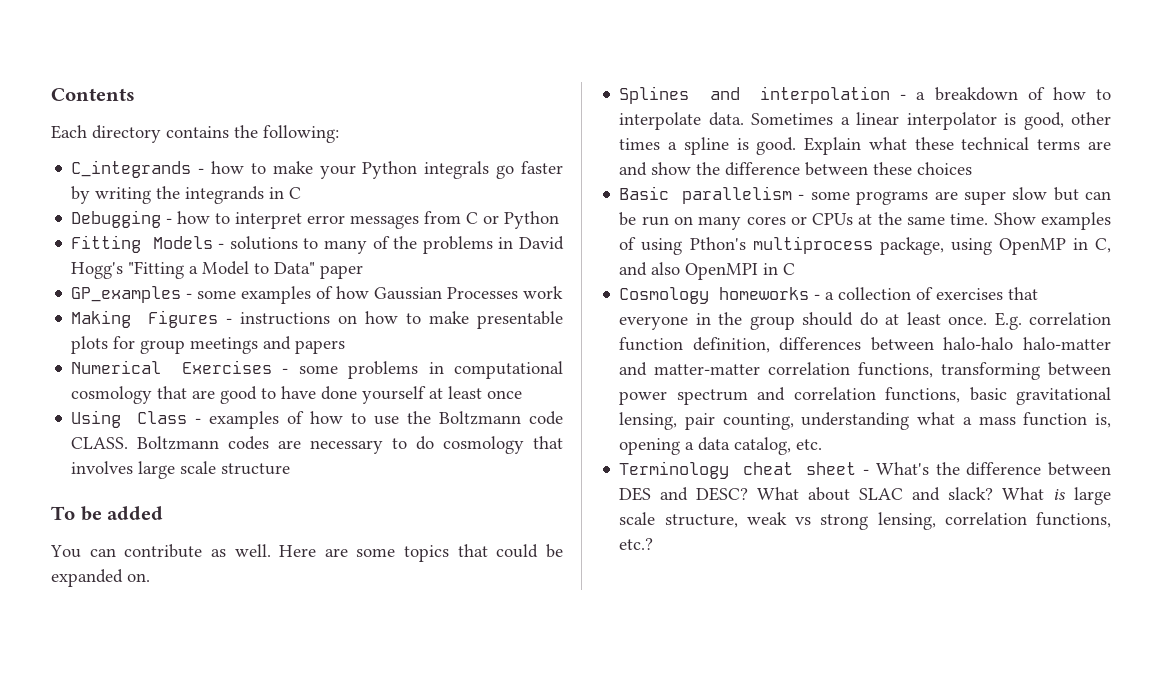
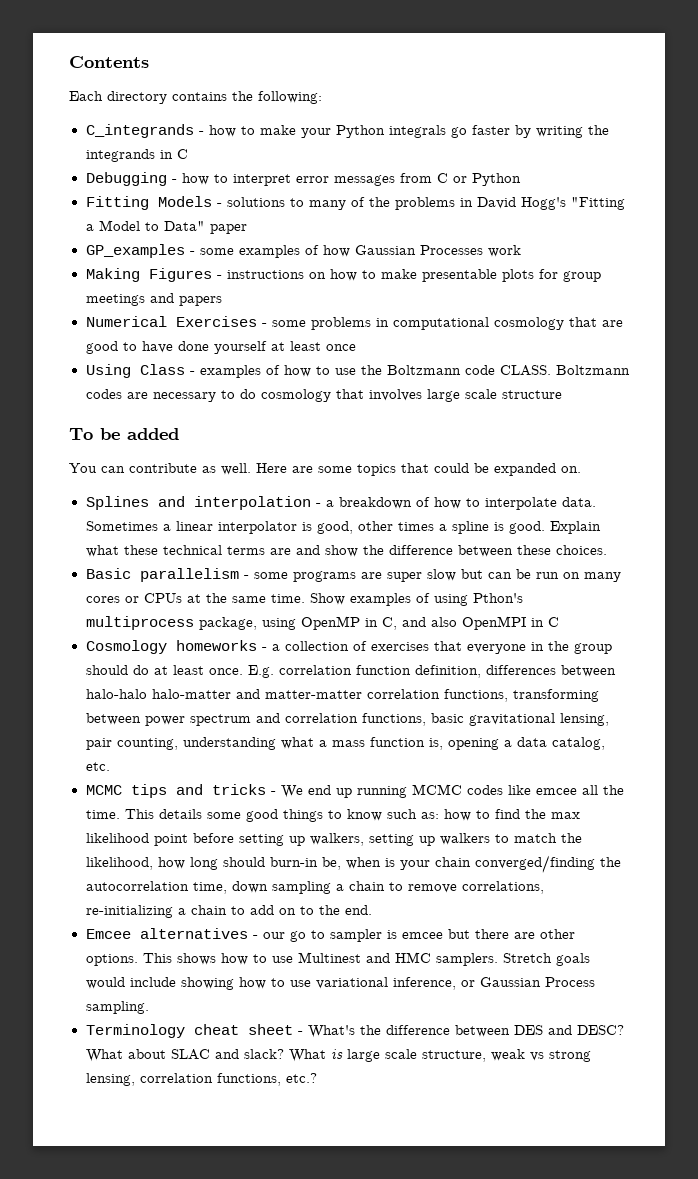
- Explain what these technical terms are and show the difference between these choices
+ Explain what these technical terms are and show the difference between these choices.
+ MCMC tips and tricks - We end up running MCMC codes like emcee all the time. This details some good things to know such as: how to find the max likelihood point before setting up walkers, setting up walkers to match the likelihood, how long should burn-in be, when is your chain converged/finding the autocorrelation time, down sampling a chain to remove correlations, re-initializing a chain to add on to the end.
+ Emcee alternatives - our go to sampler is emcee but there are other options. This shows how to use Multinest and HMC samplers. Stretch goals would include showing how to use variational inference, or Gaussian Process sampling.

